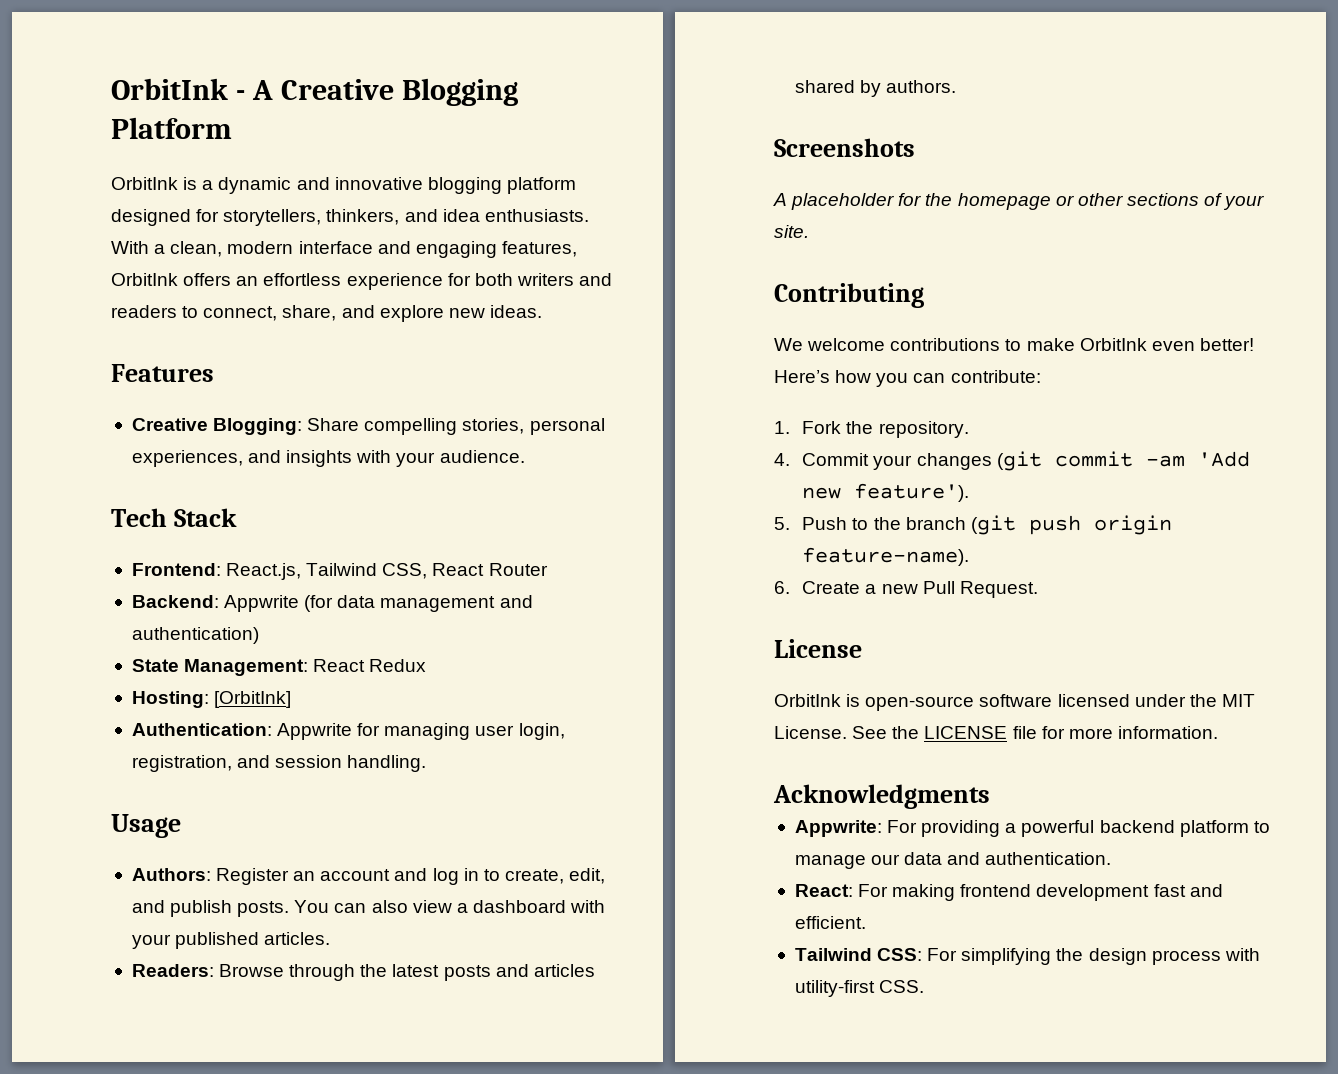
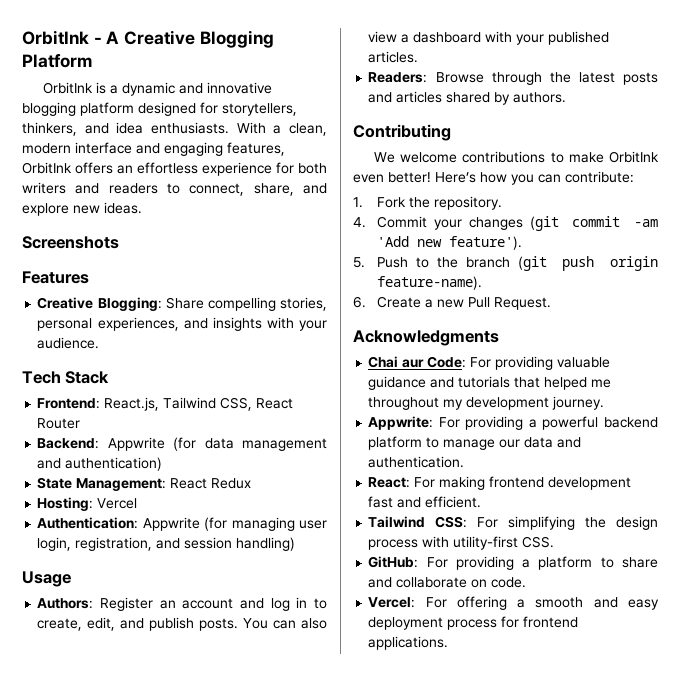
+ Screenshots
- Hosting: [OrbitInk]
+ Hosting: Vercel
- Authentication: Appwrite for managing user login, registration, and session handling.
+ Authentication: Appwrite (for managing user login, registration, and session handling)
- Screenshots
- A placeholder for the homepage or other sections of your site.
- License
- OrbitInk is open-source software licensed under the MIT License. See the LICENSE file for more information.
  Acknowledgments
+ Chai aur Code: For providing valuable guidance and tutorials that helped me throughout my development journey.
+ GitHub: For providing a platform to share and collaborate on code.
+ Vercel: For offering a smooth and easy deployment process for frontend applications.

